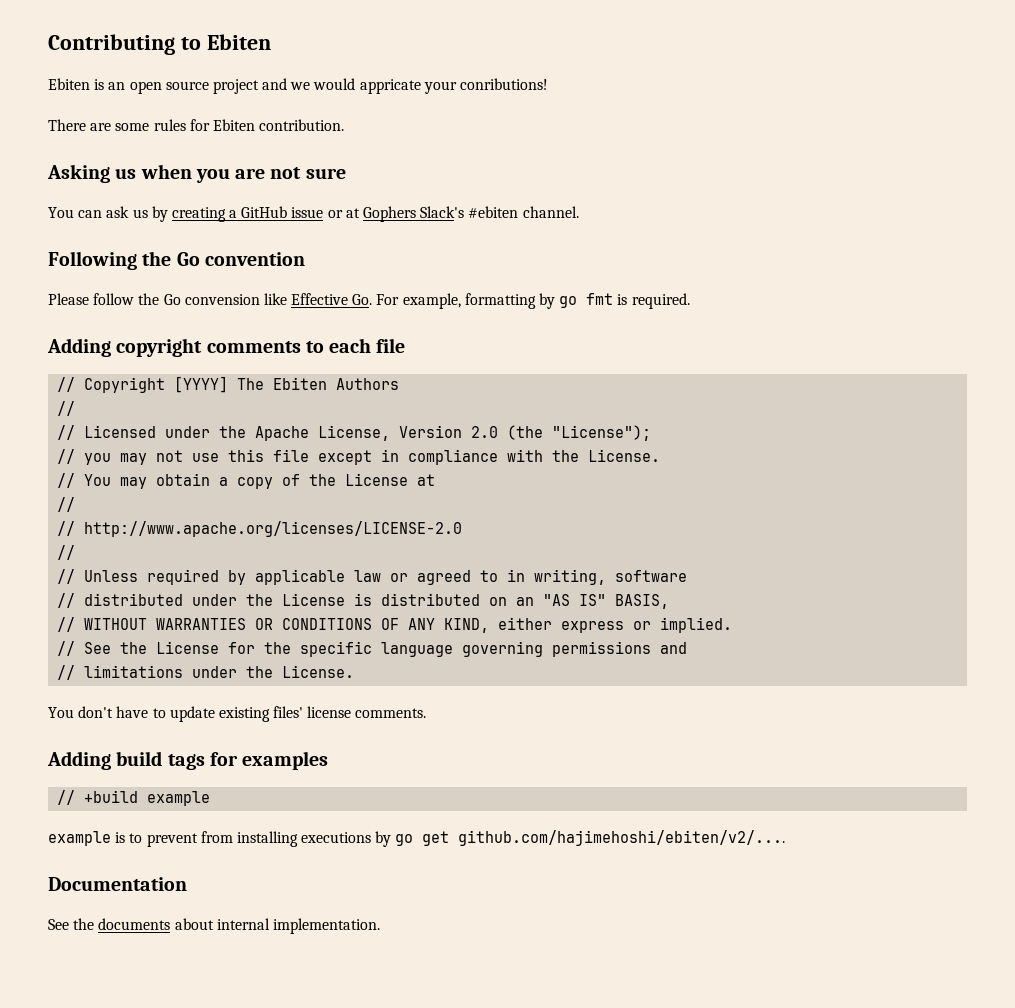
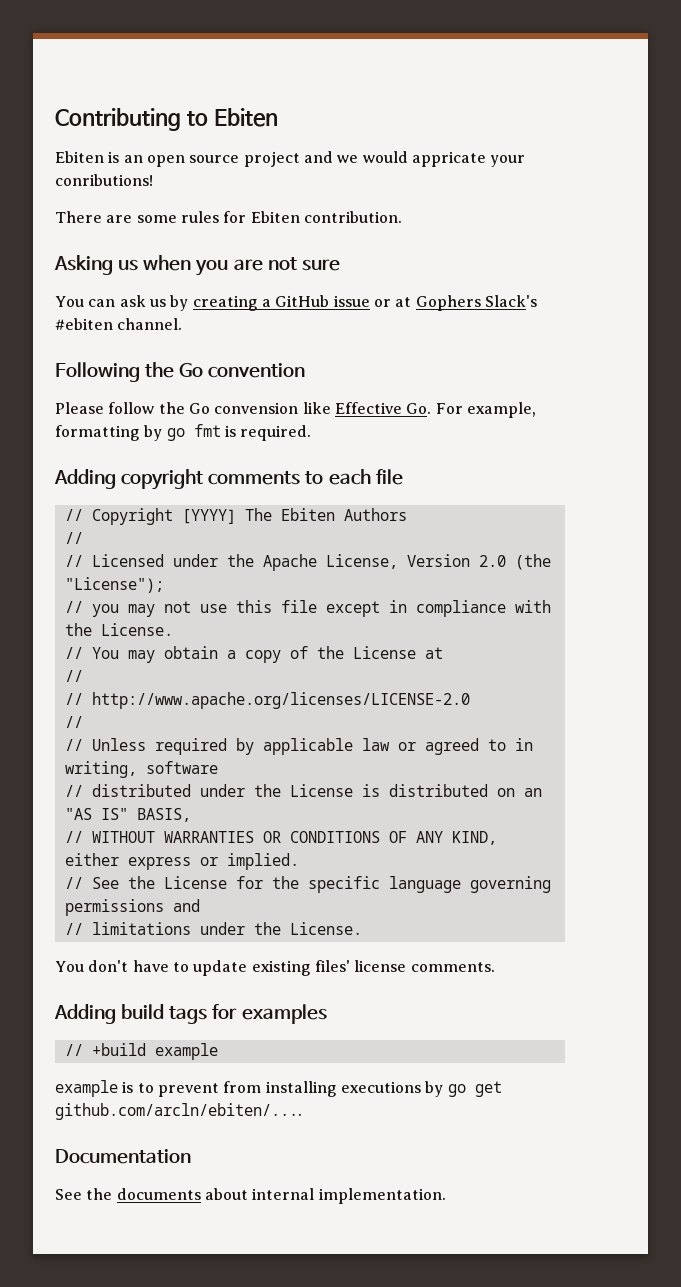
- example is to prevent from installing executions by go get github.com/hajimehoshi/ebiten/v2/....
+ example is to prevent from installing executions by go get github.com/arcln/ebiten/....

